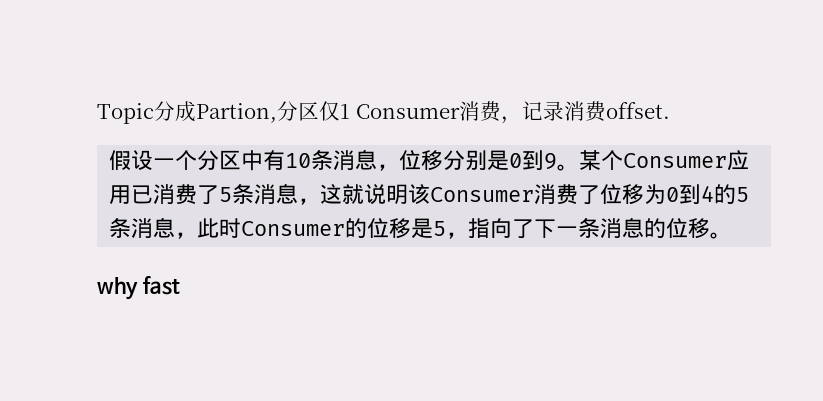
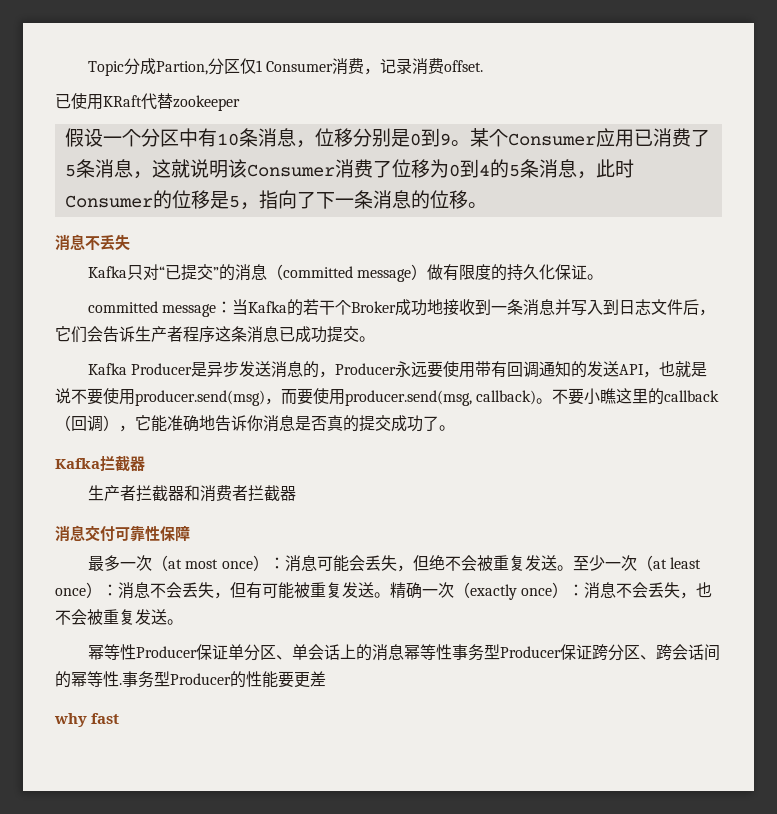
+ 已使用KRaft代替zookeeper
+ 消息不丢失
+ Kafka只对“已提交”的消息（committed message）做有限度的持久化保证。
+ committed message：当Kafka的若干个Broker成功地接收到一条消息并写入到日志文件后，它们会告诉生产者程序这条消息已成功提交。
+ Kafka Producer是异步发送消息的，Producer永远要使用带有回调通知的发送API，也就是说不要使用producer.send(msg)，而要使用producer.send(msg, callback)。不要小瞧这里的callback（回调），它能准确地告诉你消息是否真的提交成功了。
+ Kafka拦截器
+ 生产者拦截器和消费者拦截器
+ 消息交付可靠性保障
+ 最多一次（at most once）：消息可能会丢失，但绝不会被重复发送。至少一次（at least once）：消息不会丢失，但有可能被重复发送。精确一次（exactly once）：消息不会丢失，也不会被重复发送。
+ 幂等性Producer保证单分区、单会话上的消息幂等性事务型Producer保证跨分区、跨会话间的幂等性.事务型Producer的性能要更差

